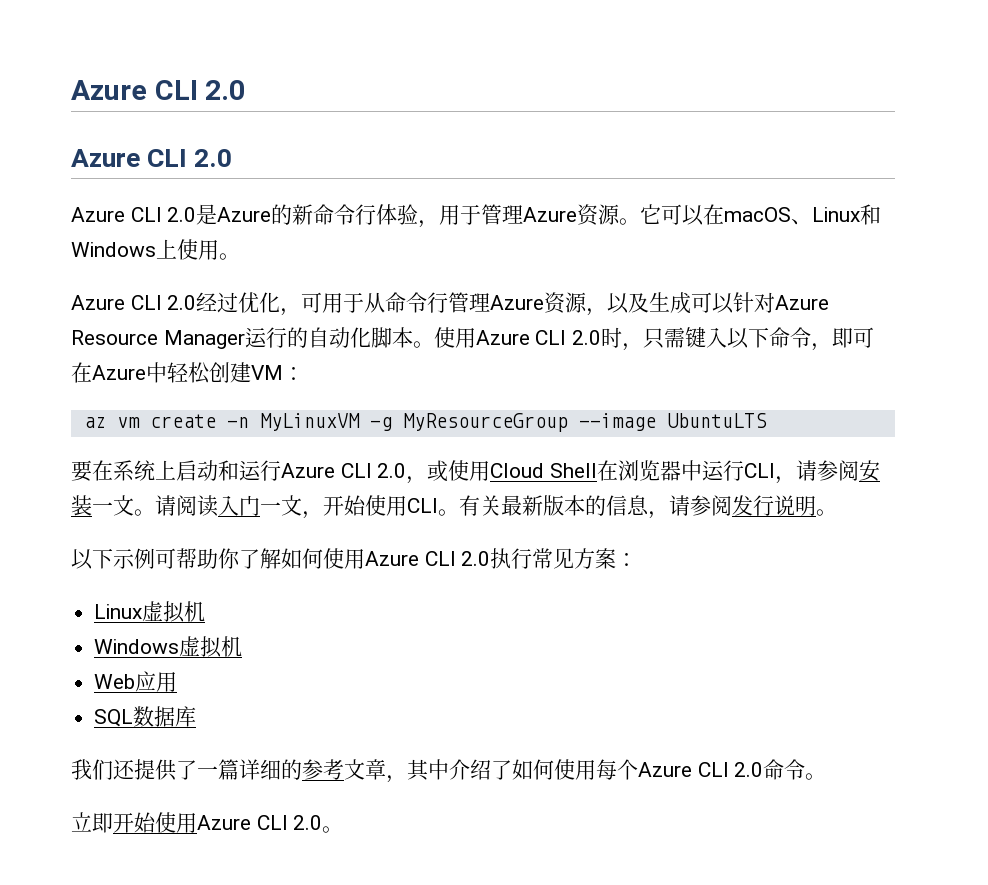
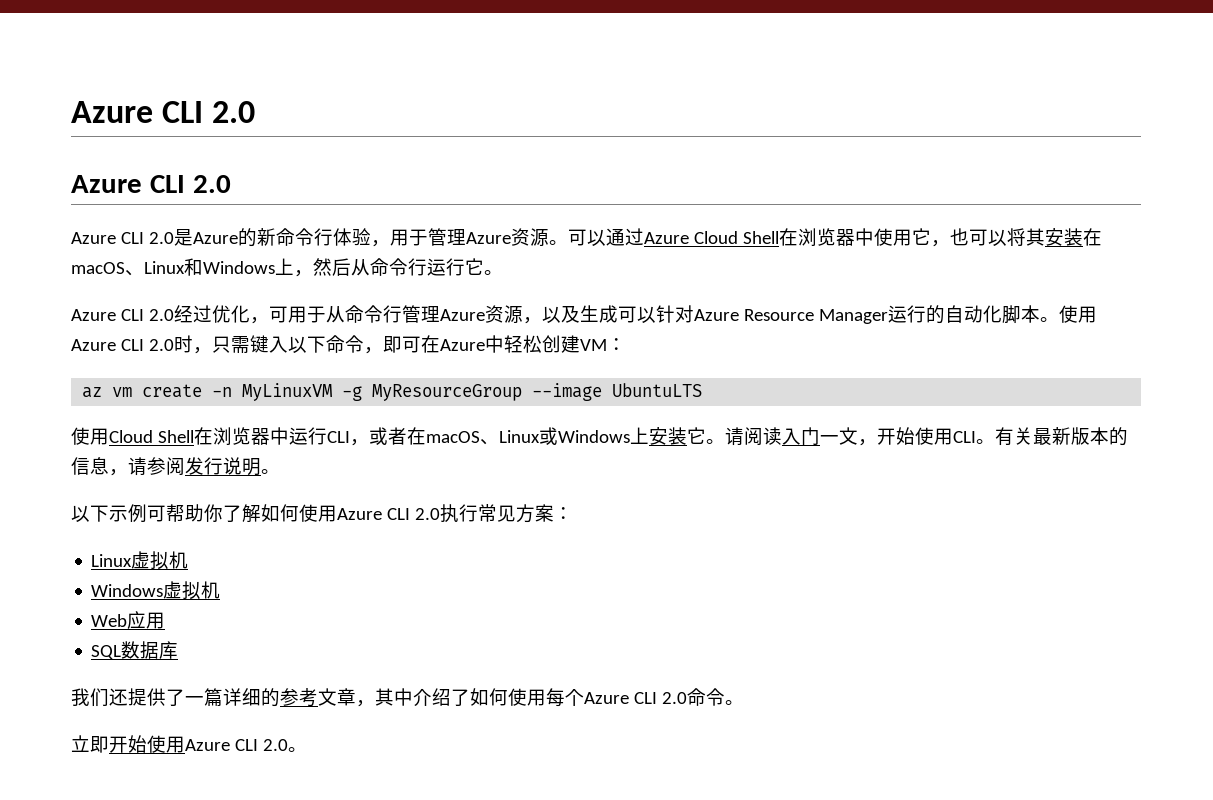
- 它可以在macOS、Linux和Windows上使用。
+ 可以通过Azure Cloud Shell在浏览器中使用它，也可以将其安装在macOS、Linux和Windows上，然后从命令行运行它。
- 要在系统上启动和运行Azure CLI 2.0，或使用Cloud Shell在浏览器中运行CLI，请参阅安装一文。
+ 使用Cloud Shell在浏览器中运行CLI，或者在macOS、Linux或Windows上安装它。

